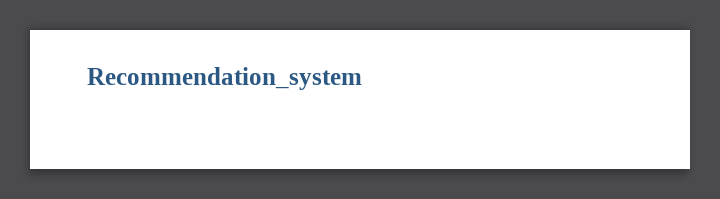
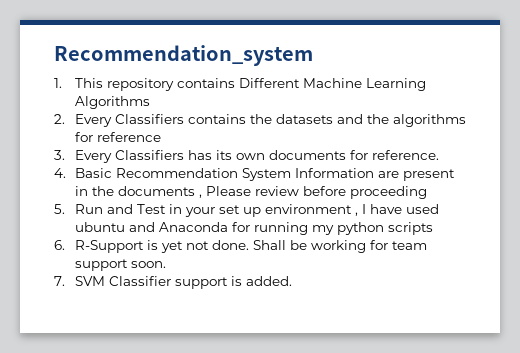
+ 1. This repository contains Different Machine Learning Algorithms
+ 2. Every Classifiers contains the datasets and the algorithms for reference
+ 3. Every Classifiers has its own documents for reference.
+ 4. Basic Recommendation System Information are present in the documents , Please review before proceeding
+ 5. Run and Test in your set up environment , I have used ubuntu and Anaconda for running my python scripts
+ 6. R-Support is yet not done. Shall be working for team support soon.
+ 7. SVM Classifier support is added.

